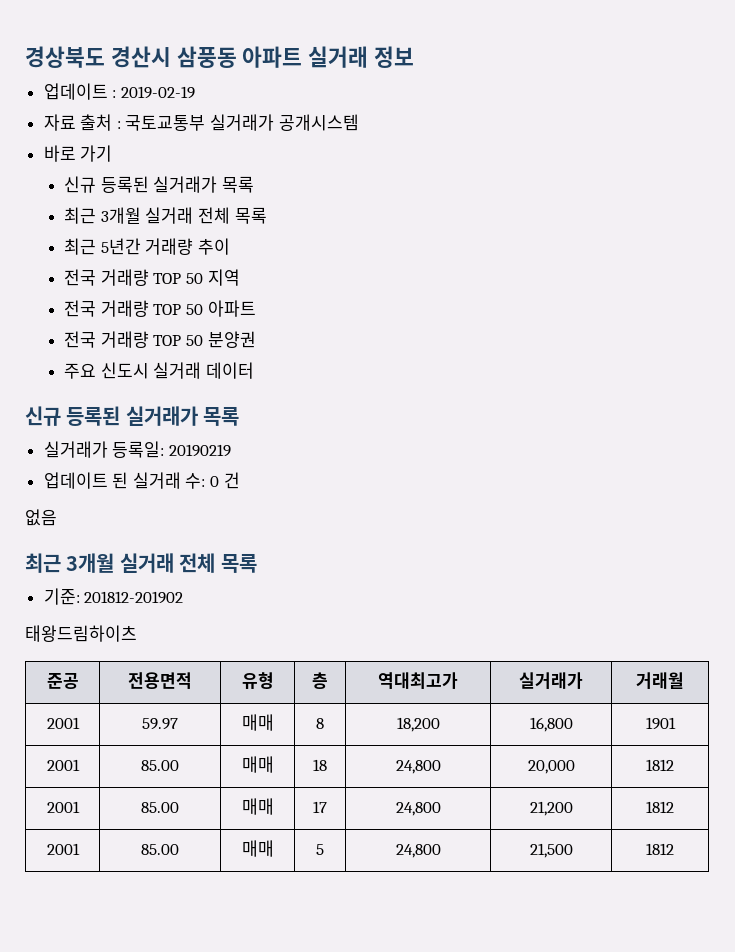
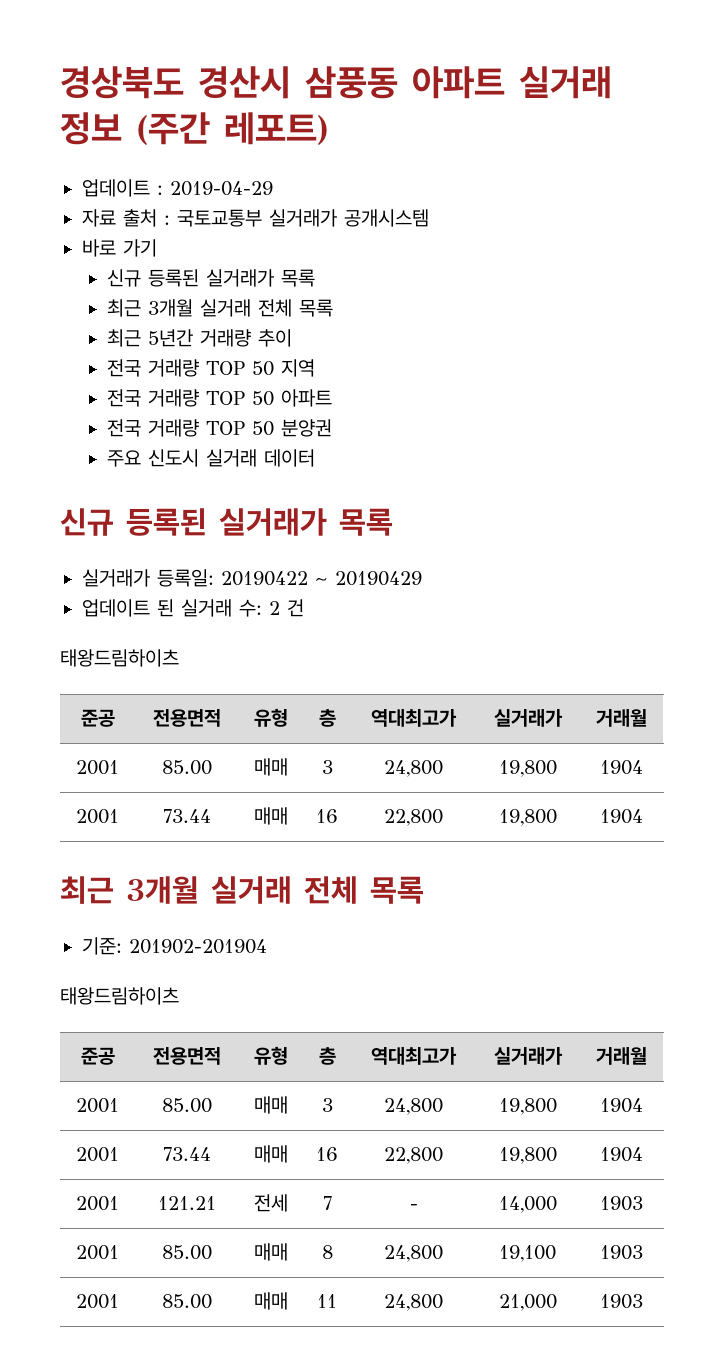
- 경상북도 경산시 삼풍동 아파트 실거래 정보
+ 경상북도 경산시 삼풍동 아파트 실거래 정보 (주간 레포트)
- 업데이트 : 2019-02-19
+ 업데이트 : 2019-04-29
- 실거래가 등록일: 20190219
+ 실거래가 등록일: 20190422 ~ 20190429
- 업데이트 된 실거래 수: 0 건
- 없음
- 최근 3개월 실거래 전체 목록
- 기준: 201812-201902
+ 업데이트 된 실거래 수: 2 건
  태왕드림하이츠
  준공 | 전용면적 | 유형 | 층 | 역대최고가 | 실거래가 | 거래월
- 2001 | 59.97 | 매매 | 8 | 18,200 | 16,800 | 1901
- 2001 | 85.00 | 매매 | 18 | 24,800 | 20,000 | 1812
- 2001 | 85.00 | 매매 | 17 | 24,800 | 21,200 | 1812
- 2001 | 85.00 | 매매 | 5 | 24,800 | 21,500 | 1812
+ 2001 | 85.00 | 매매 | 3 | 24,800 | 19,800 | 1904
+ 2001 | 73.44 | 매매 | 16 | 22,800 | 19,800 | 1904
+ 최근 3개월 실거래 전체 목록
+ 기준: 201902-201904
+ 태왕드림하이츠
+ 준공 | 전용면적 | 유형 | 층 | 역대최고가 | 실거래가 | 거래월
+ 2001 | 85.00 | 매매 | 3 | 24,800 | 19,800 | 1904
+ 2001 | 73.44 | 매매 | 16 | 22,800 | 19,800 | 1904
+ 2001 | 121.21 | 전세 | 7 | - | 14,000 | 1903
+ 2001 | 85.00 | 매매 | 8 | 24,800 | 19,100 | 1903
+ 2001 | 85.00 | 매매 | 11 | 24,800 | 21,000 | 1903

